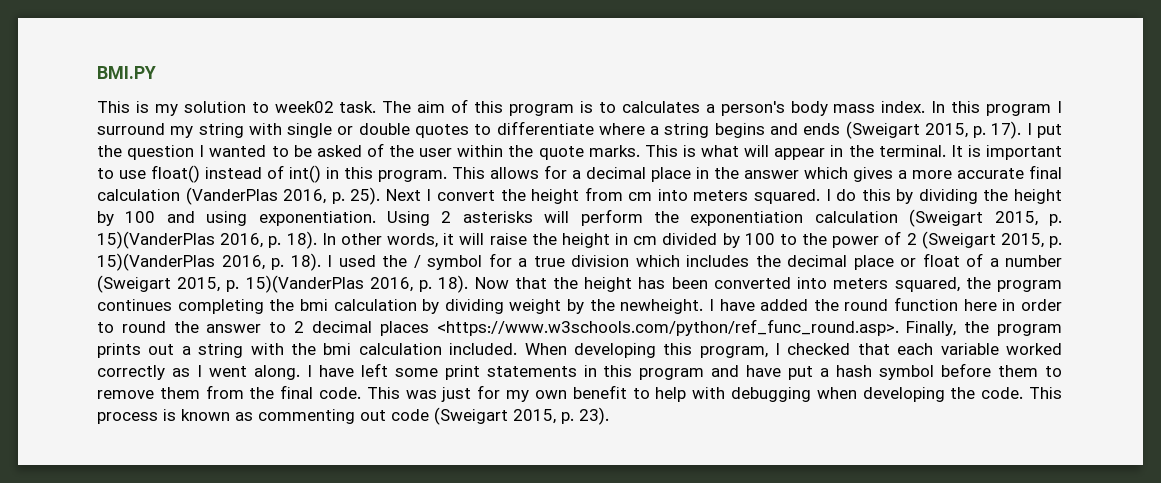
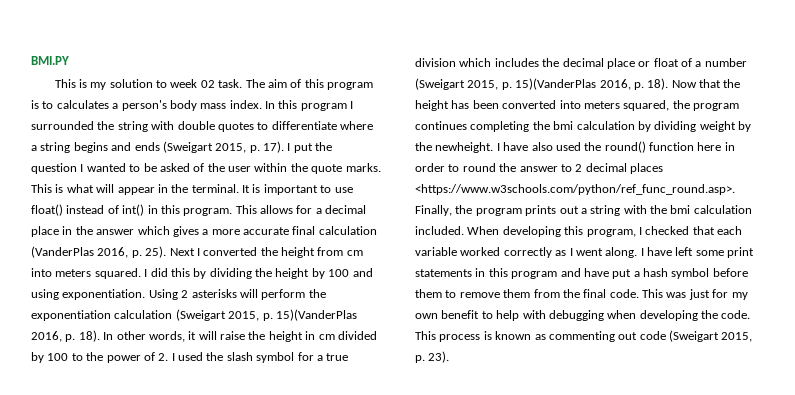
- This is my solution to week02 task.
+ This is my solution to week 02 task.
- In this program I surround my string with single or double quotes to differentiate where a string begins and ends (Sweigart 2015, p. 17).
+ In this program I surrounded the string with double quotes to differentiate where a string begins and ends (Sweigart 2015, p. 17).
- Next I convert the height from cm into meters squared.
+ Next I converted the height from cm into meters squared.
- I do this by dividing the height by 100 and using exponentiation.
+ I did this by dividing the height by 100 and using exponentiation.
- In other words, it will raise the height in cm divided by 100 to the power of 2 (Sweigart 2015, p. 15)(VanderPlas 2016, p. 18). I used the / symbol for a true division which includes the decimal place or float of a number (Sweigart 2015, p. 15)(VanderPlas 2016, p. 18).
+ In other words, it will raise the height in cm divided by 100 to the power of 2. I used the slash symbol for a true division which includes the decimal place or float of a number (Sweigart 2015, p. 15)(VanderPlas 2016, p. 18).
- I have added the round function here in order to round the answer to 2 decimal places <https://www.w3schools.com/python/ref_func_round.asp>. Finally, the program prints out a string with the bmi calculation included.
+ I have also used the round() function here in order to round the answer to 2 decimal places <https://www.w3schools.com/python/ref_func_round.asp>. Finally, the program prints out a string with the bmi calculation included.

